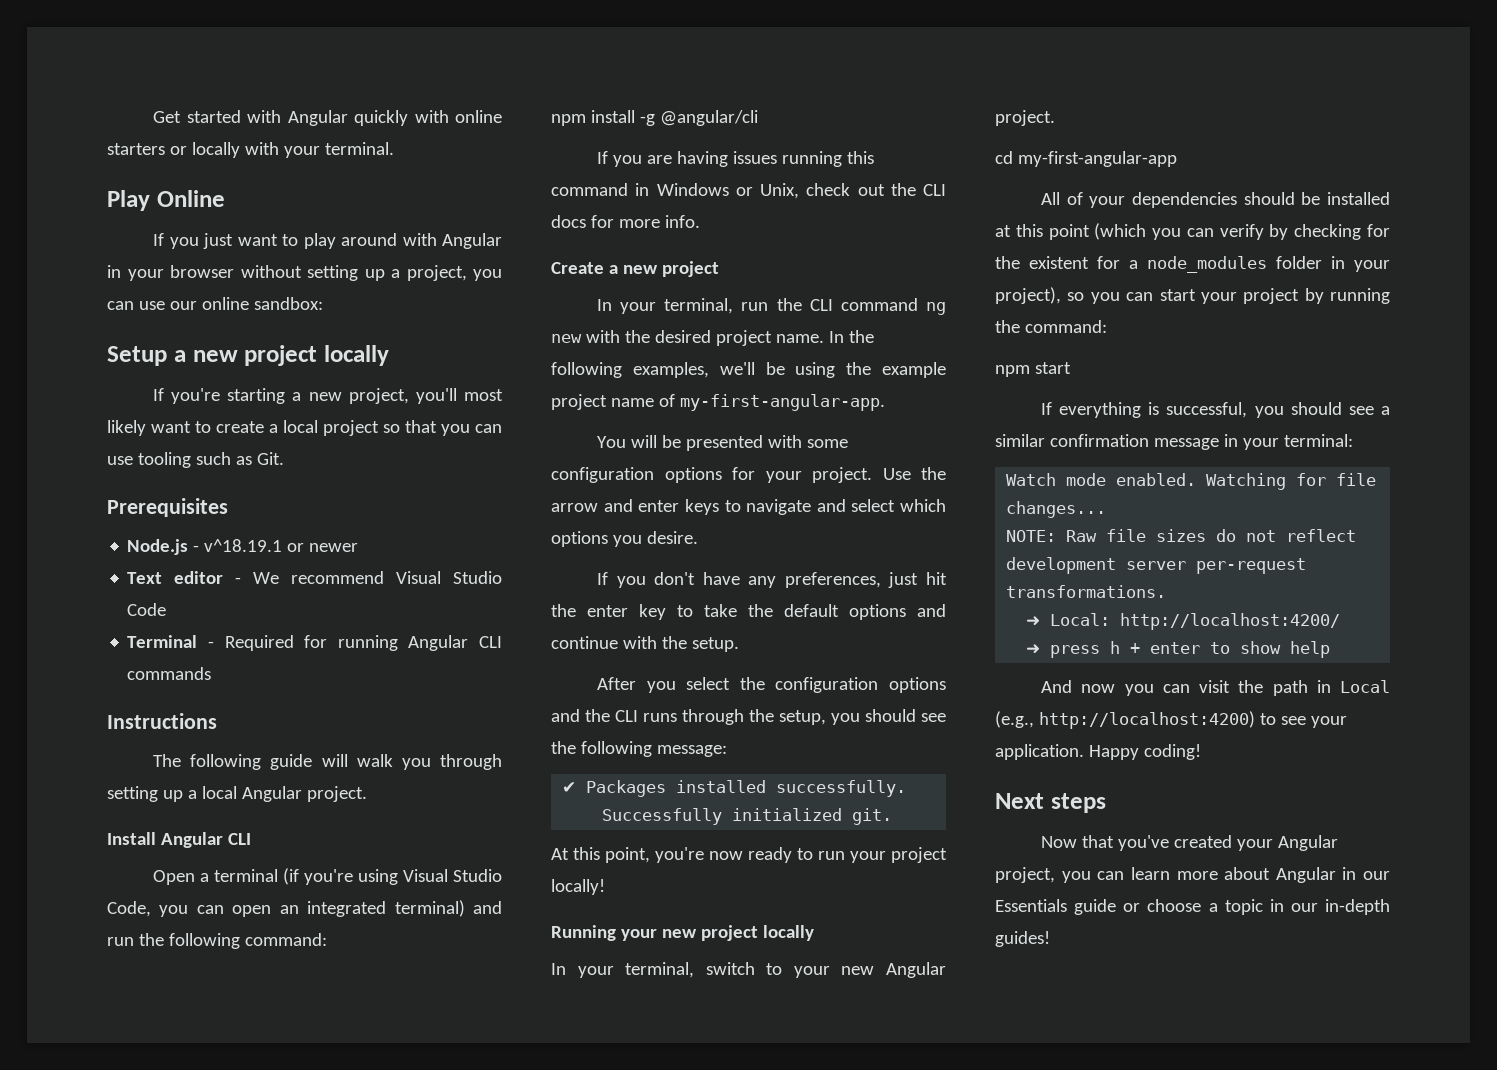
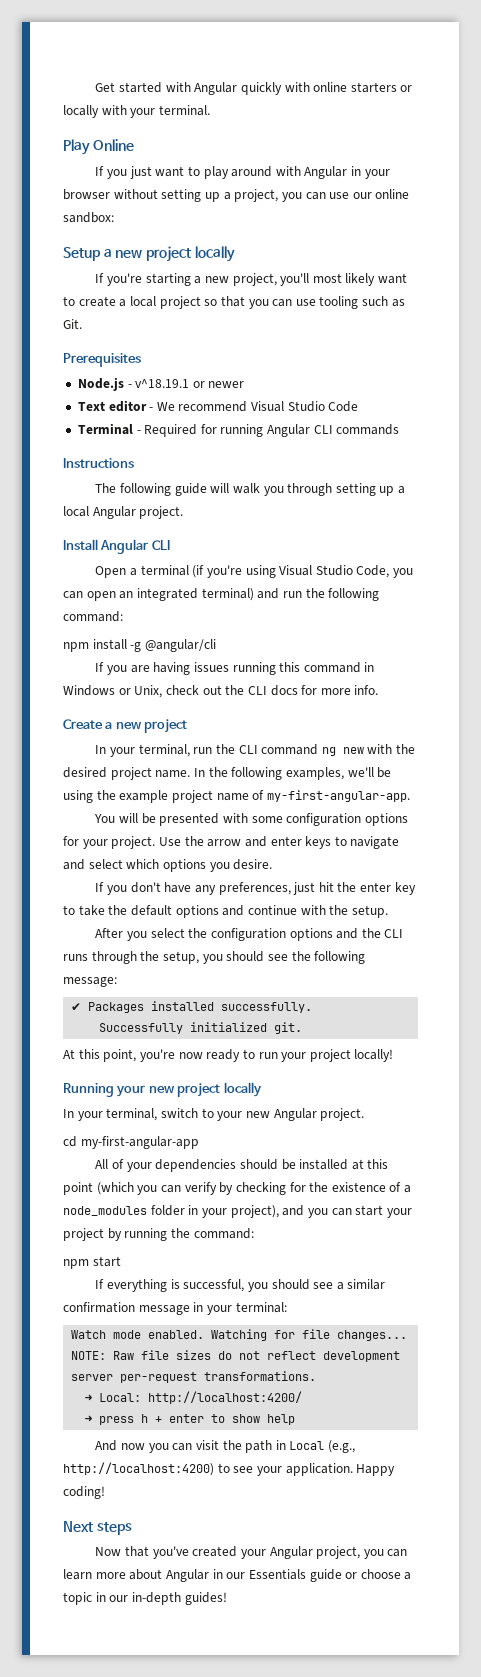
- All of your dependencies should be installed at this point (which you can verify by checking for the existent for a node_modules folder in your project), so you can start your project by running the command:
+ All of your dependencies should be installed at this point (which you can verify by checking for the existence of a node_modules folder in your project), and you can start your project by running the command:

